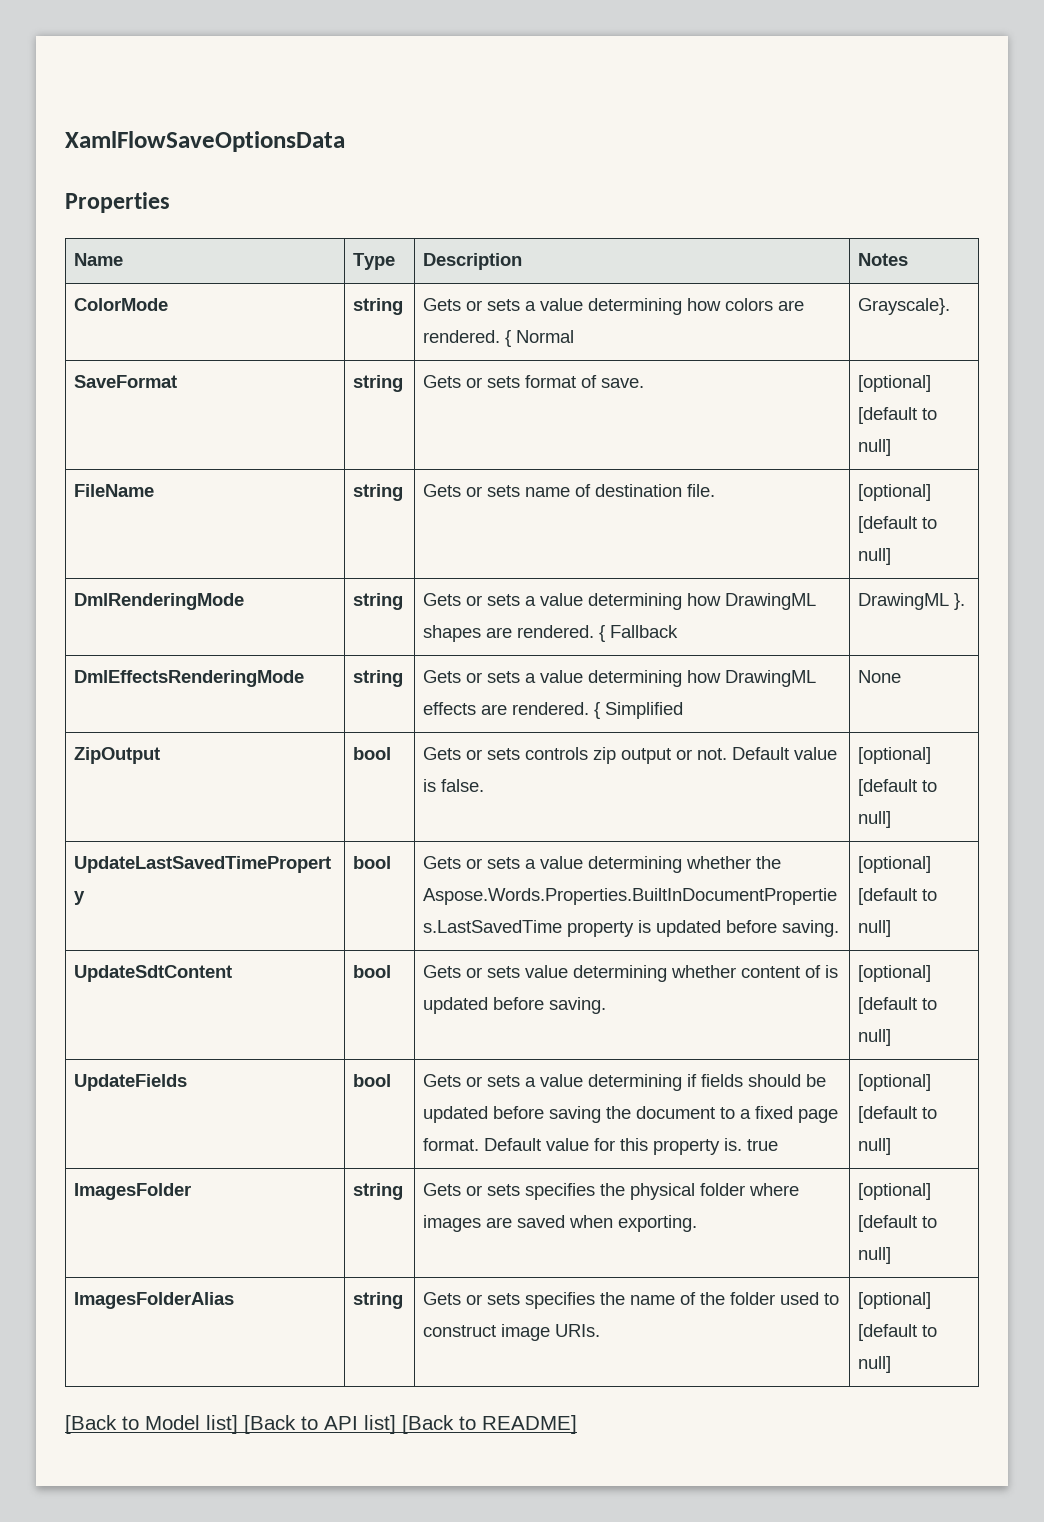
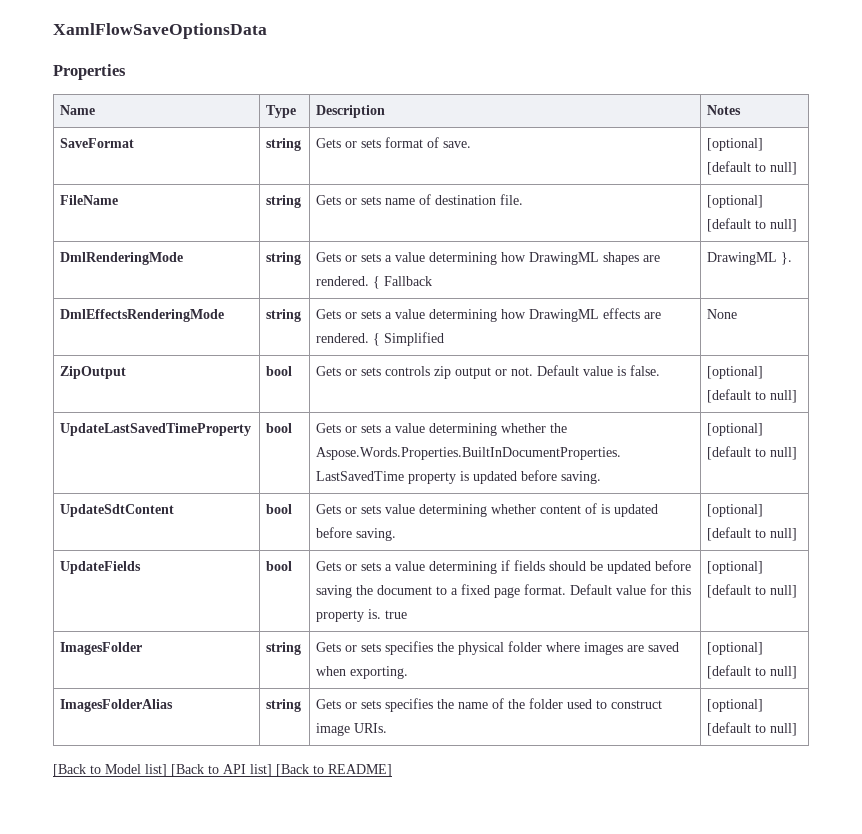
- ColorMode | string | Gets or sets a value determining how colors are rendered. { Normal | Grayscale}.

